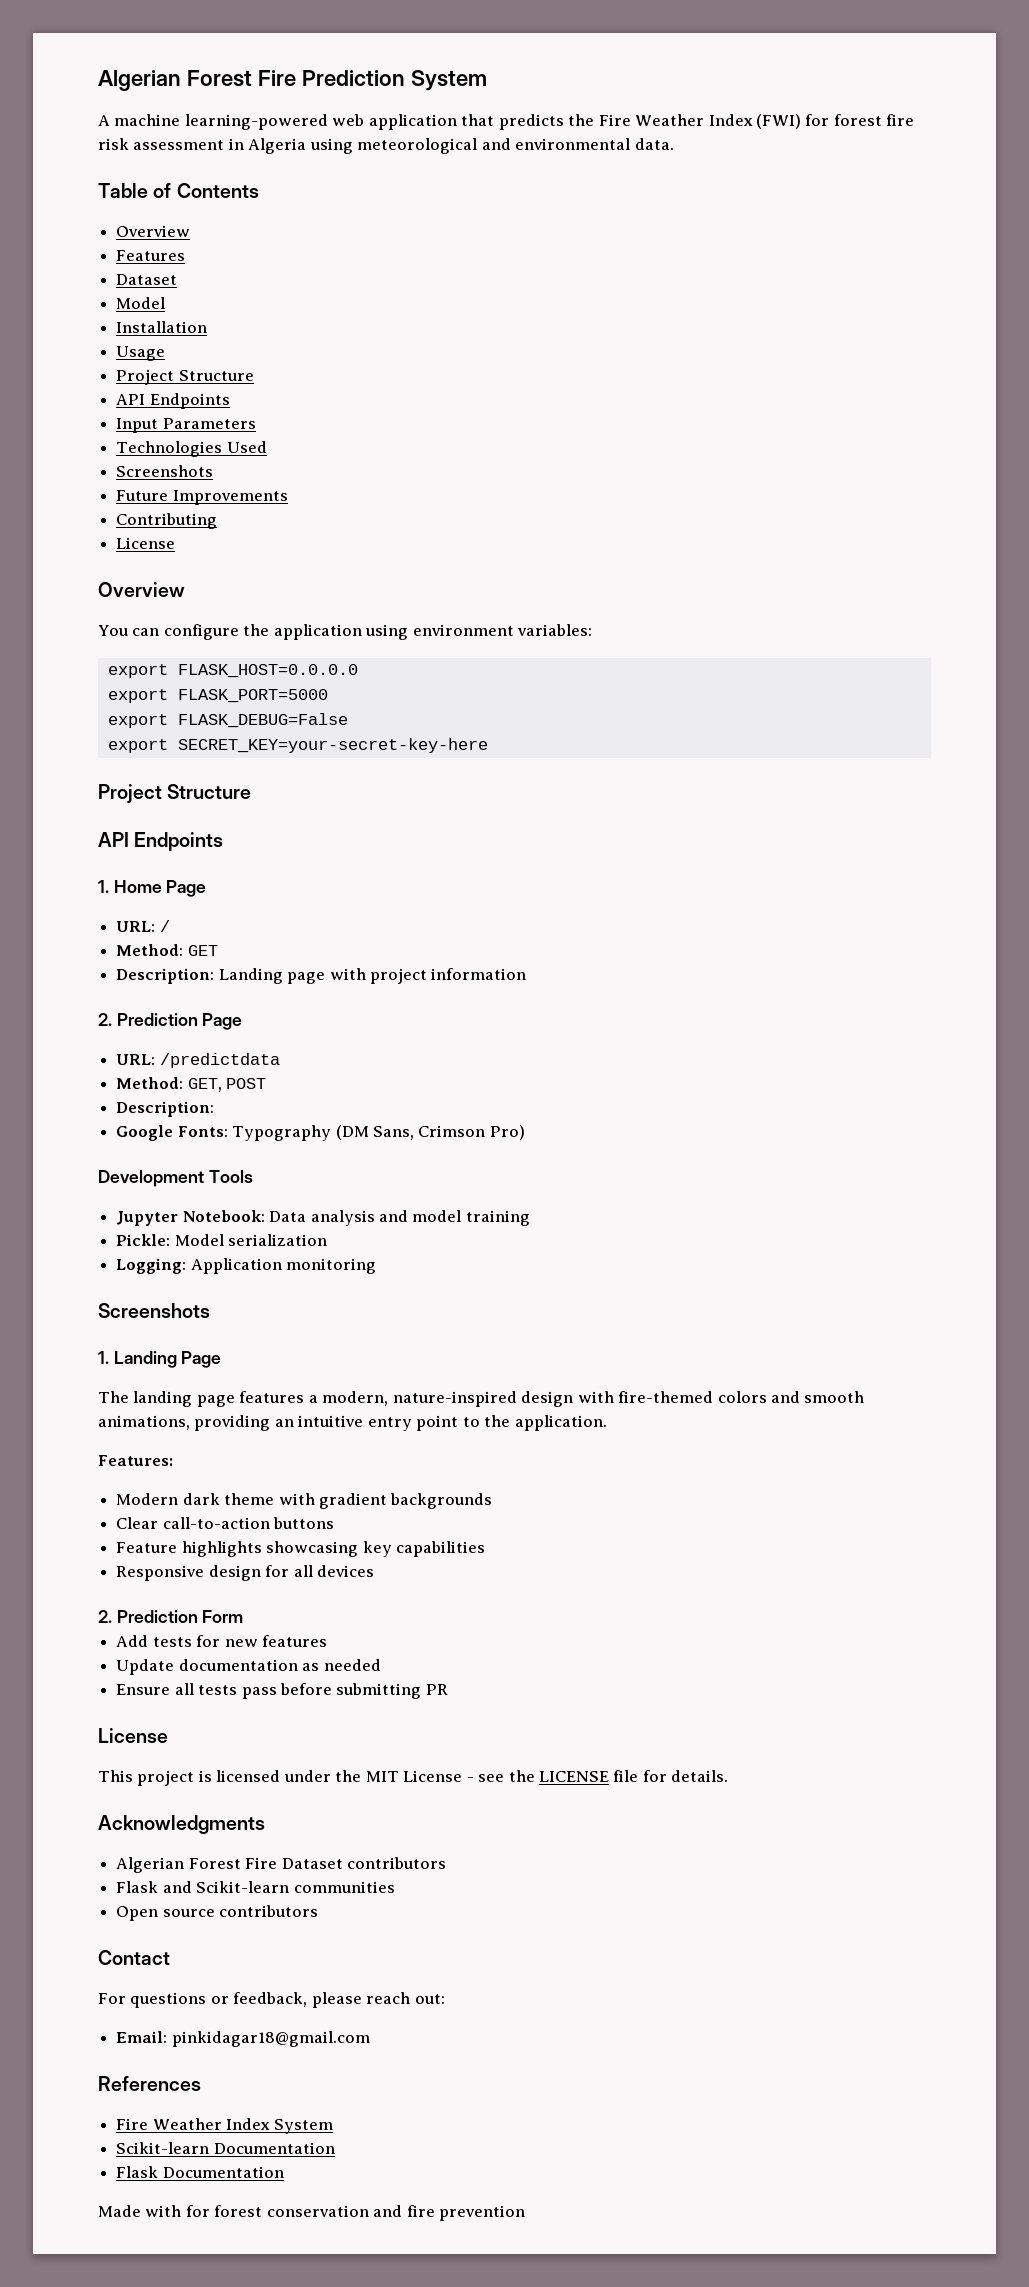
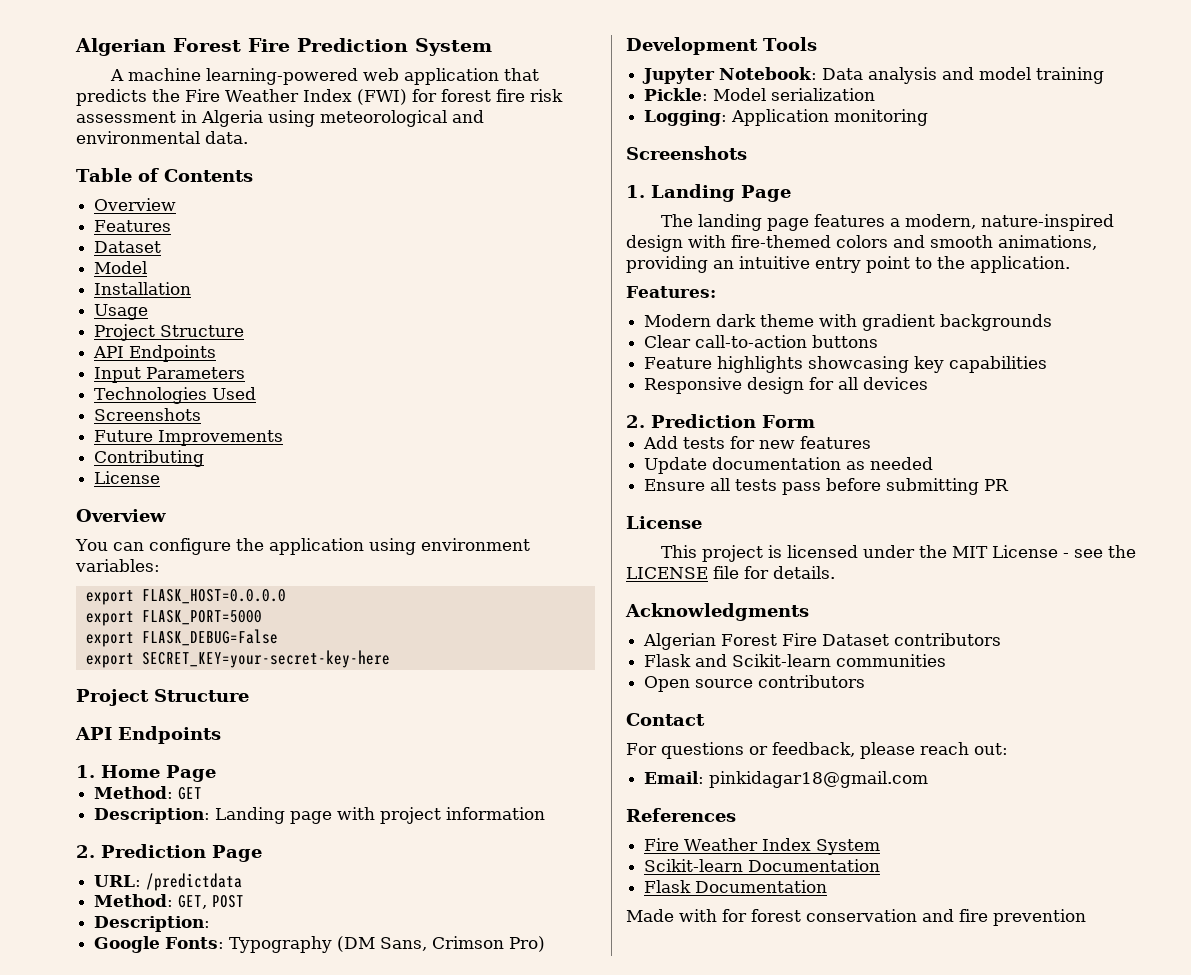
- URL: /

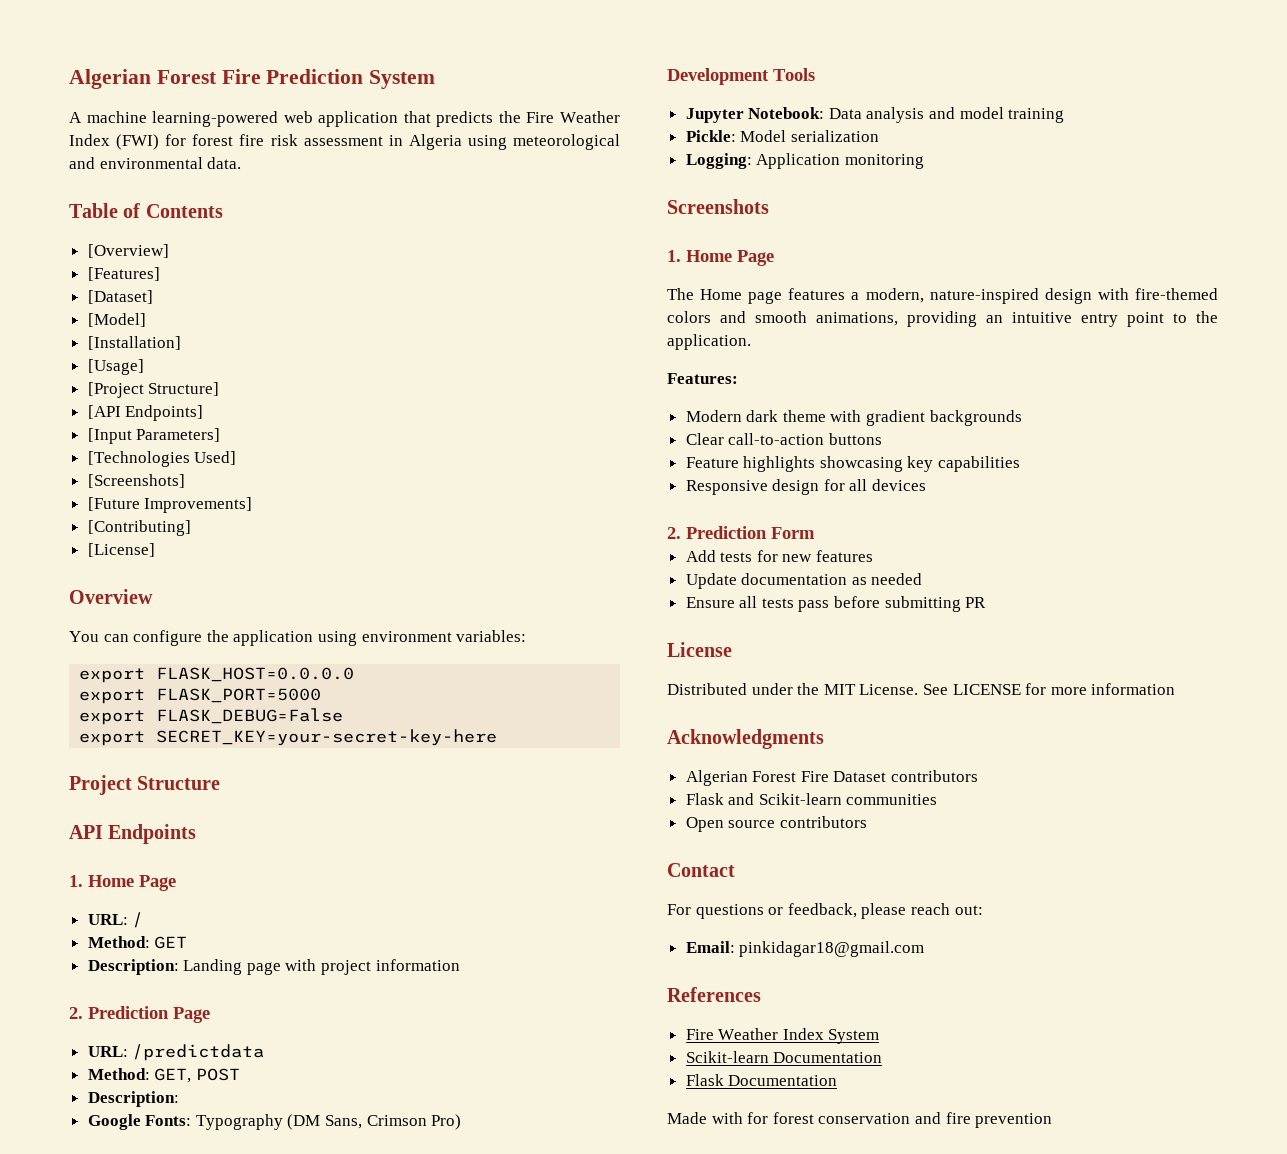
  Table of Contents
- Overview
- Features
- Dataset
- Model
- Installation
- Usage
- Project Structure
- API Endpoints
- Input Parameters
- Technologies Used
- Screenshots
- Future Improvements
- Contributing
- License
+ [Overview]
+ [Features]
+ [Dataset]
+ [Model]
+ [Installation]
+ [Usage]
+ [Project Structure]
+ [API Endpoints]
+ [Input Parameters]
+ [Technologies Used]
+ [Screenshots]
+ [Future Improvements]
+ [Contributing]
+ [License]
+ URL: /
  Logging: Application monitoring
  Screenshots
- 1. Landing Page
+ 1. Home Page
- The landing page features a modern, nature-inspired design with fire-themed colors and smooth animations, providing an intuitive entry point to the application.
+ The Home page features a modern, nature-inspired design with fire-themed colors and smooth animations, providing an intuitive entry point to the application.
- This project is licensed under the MIT License - see the LICENSE file for details.
+ Distributed under the MIT License. See LICENSE for more information

